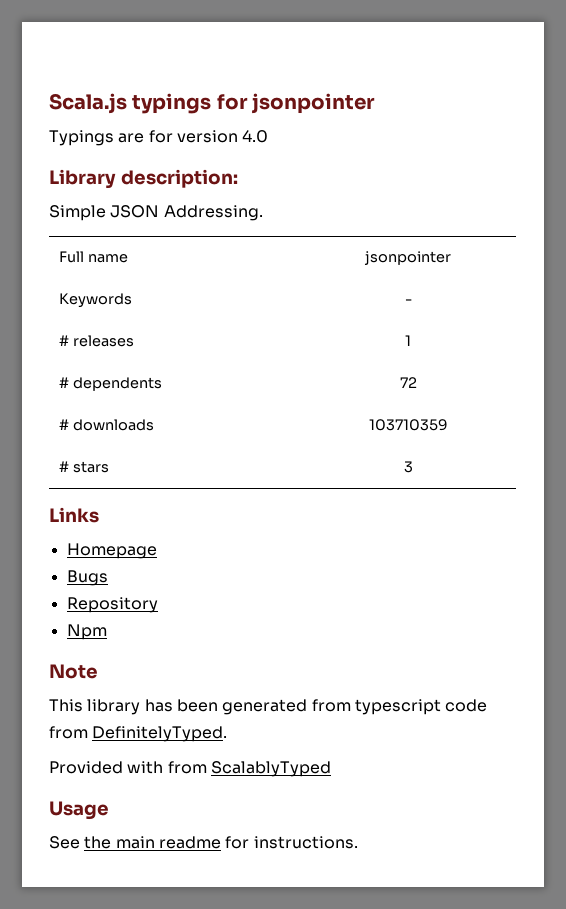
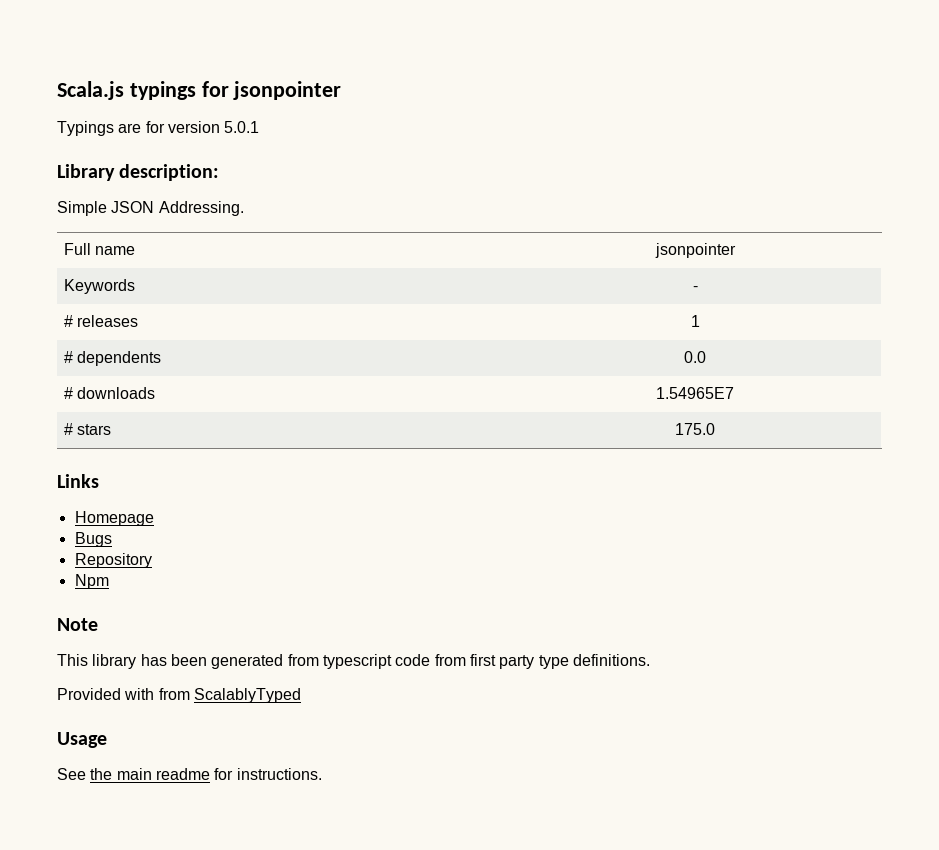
- Typings are for version 4.0
+ Typings are for version 5.0.1
- # dependents | 72
+ # dependents | 0.0
- # downloads | 103710359
+ # downloads | 1.54965E7
- # stars | 3
+ # stars | 175.0
- This library has been generated from typescript code from DefinitelyTyped.
+ This library has been generated from typescript code from first party type definitions.

